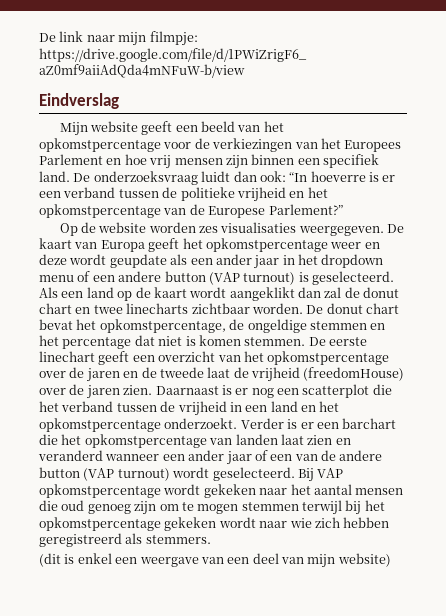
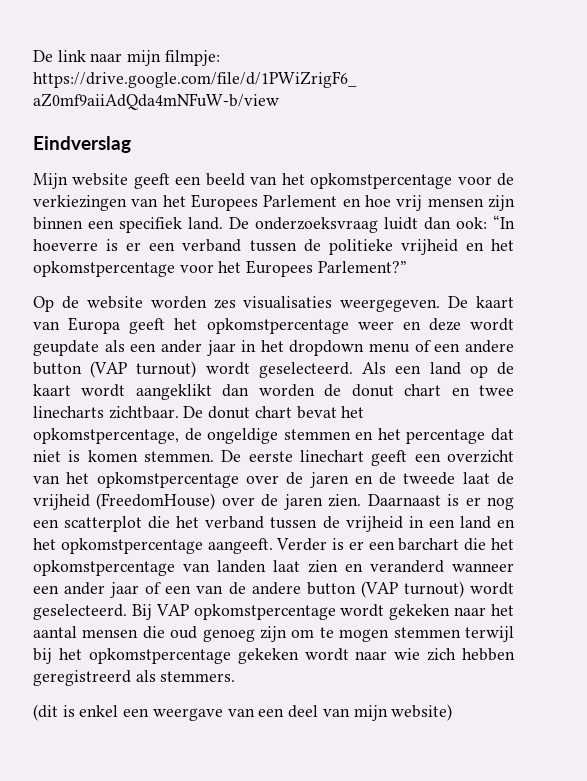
- De onderzoeksvraag luidt dan ook: “In hoeverre is er een verband tussen de politieke vrijheid en het opkomstpercentage van de Europese Parlement?”
+ De onderzoeksvraag luidt dan ook: “In hoeverre is er een verband tussen de politieke vrijheid en het opkomstpercentage voor het Europees Parlement?”
- De kaart van Europa geeft het opkomstpercentage weer en deze wordt geupdate als een ander jaar in het dropdown menu of een andere button (VAP turnout) is geselecteerd.
+ De kaart van Europa geeft het opkomstpercentage weer en deze wordt geupdate als een ander jaar in het dropdown menu of een andere button (VAP turnout) wordt geselecteerd.
- Als een land op de kaart wordt aangeklikt dan zal de donut chart en twee linecharts zichtbaar worden.
+ Als een land op de kaart wordt aangeklikt dan worden de donut chart en twee linecharts zichtbaar.
- De eerste linechart geeft een overzicht van het opkomstpercentage over de jaren en de tweede laat de vrijheid (freedomHouse) over de jaren zien.
+ De eerste linechart geeft een overzicht van het opkomstpercentage over de jaren en de tweede laat de vrijheid (FreedomHouse) over de jaren zien.
- Daarnaast is er nog een scatterplot die het verband tussen de vrijheid in een land en het opkomstpercentage onderzoekt.
+ Daarnaast is er nog een scatterplot die het verband tussen de vrijheid in een land en het opkomstpercentage aangeeft.

